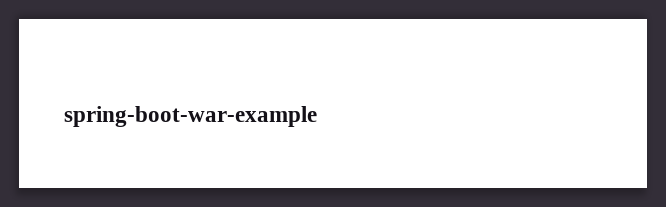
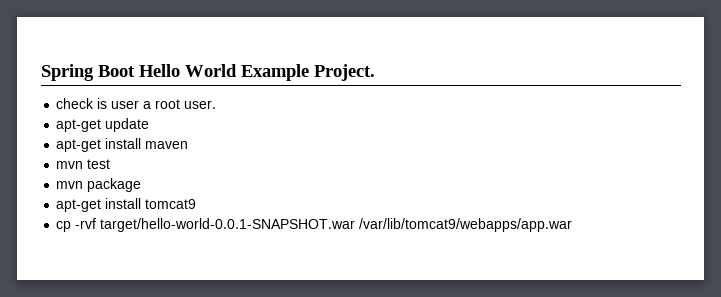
- spring-boot-war-example
+ Spring Boot Hello World Example Project.
+ check is user a root user.
+ apt-get update
+ apt-get install maven
+ mvn test
+ mvn package
+ apt-get install tomcat9
+ cp -rvf target/hello-world-0.0.1-SNAPSHOT.war /var/lib/tomcat9/webapps/app.war

